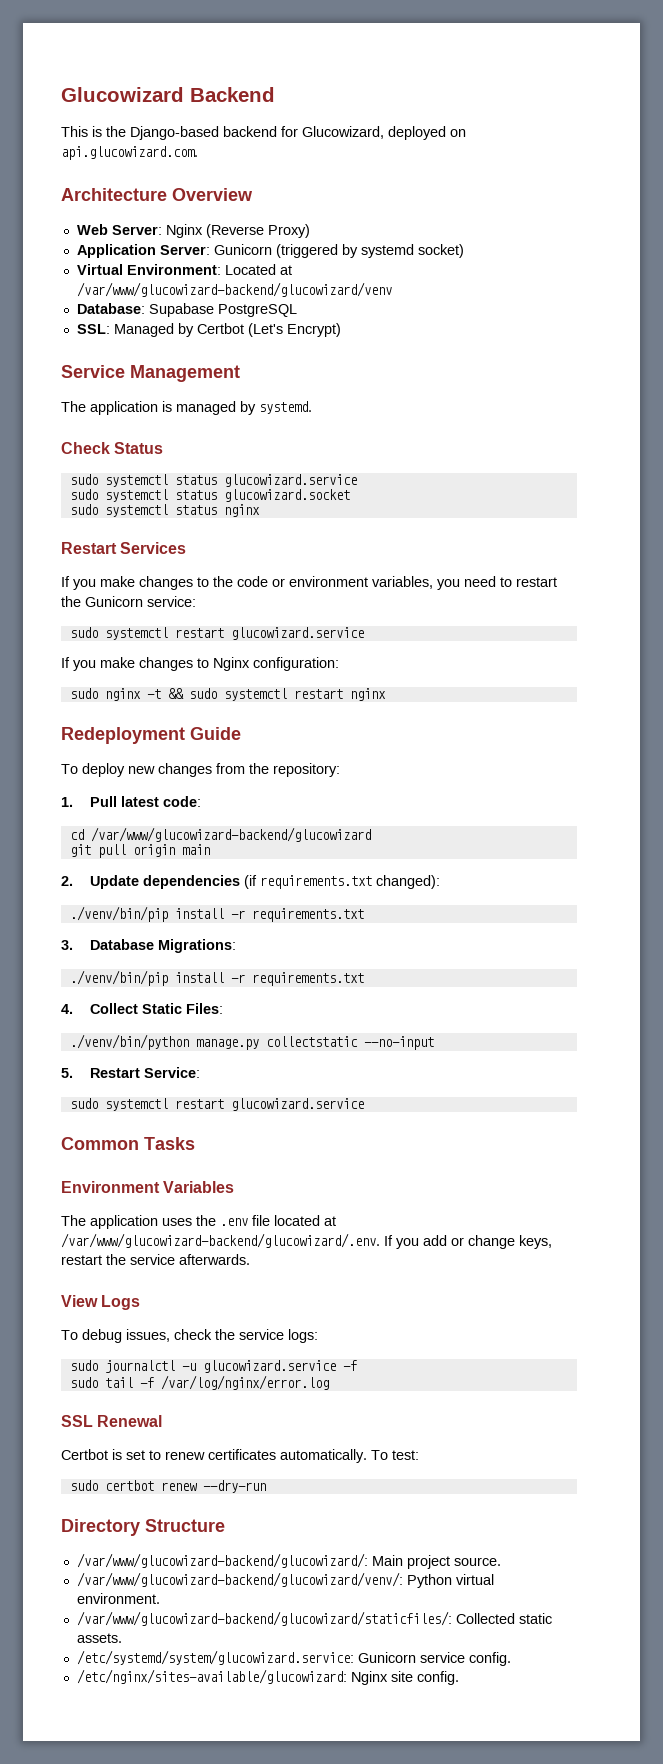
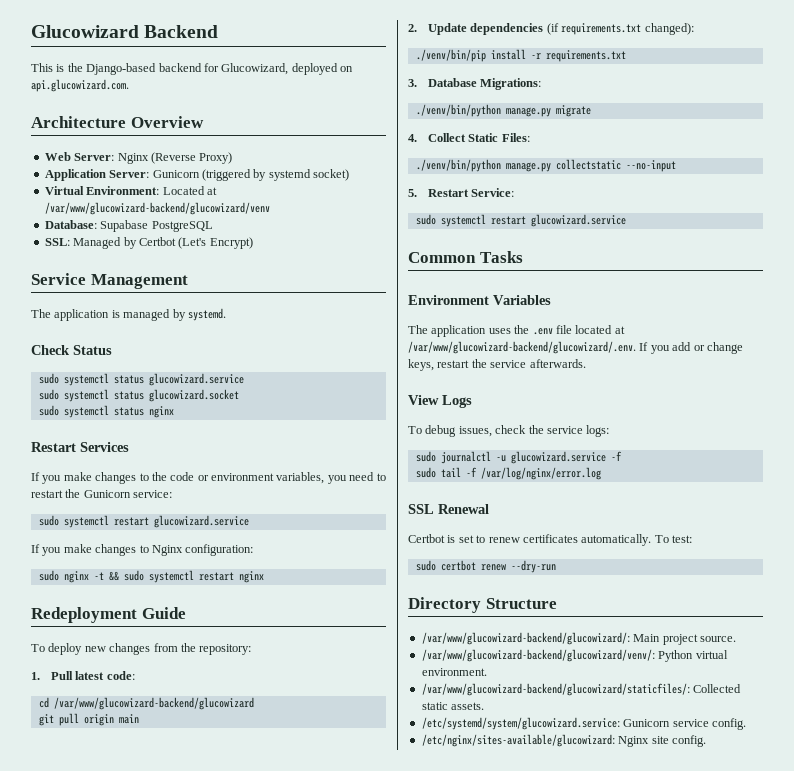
  3. Database Migrations:
- ./venv/bin/pip install -r requirements.txt
+ ./venv/bin/python manage.py migrate

